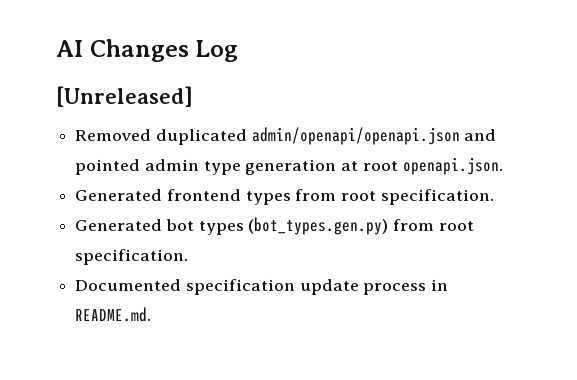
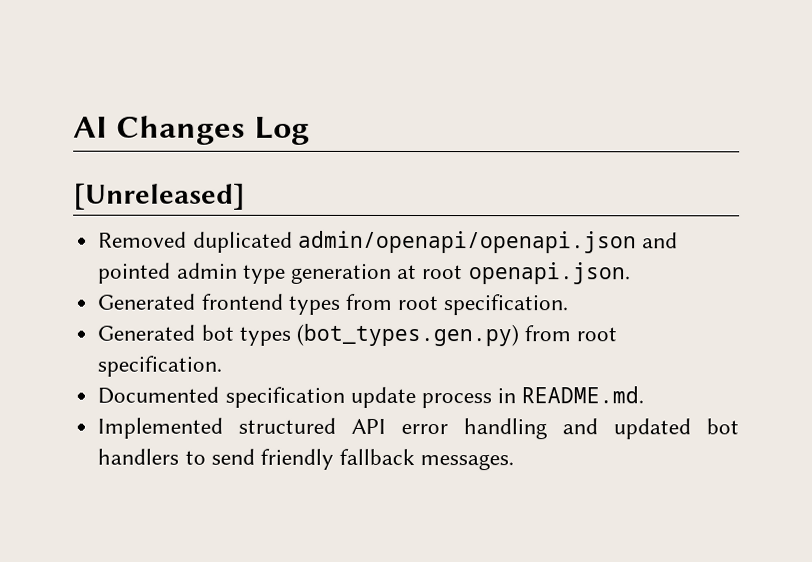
+ Implemented structured API error handling and updated bot handlers to send friendly fallback messages.

